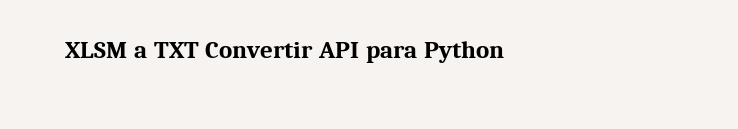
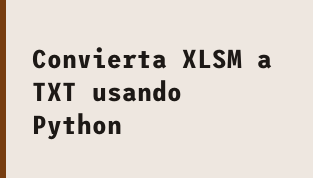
- XLSM a TXT Convertir API para Python
+ Convierta XLSM a TXT usando Python

